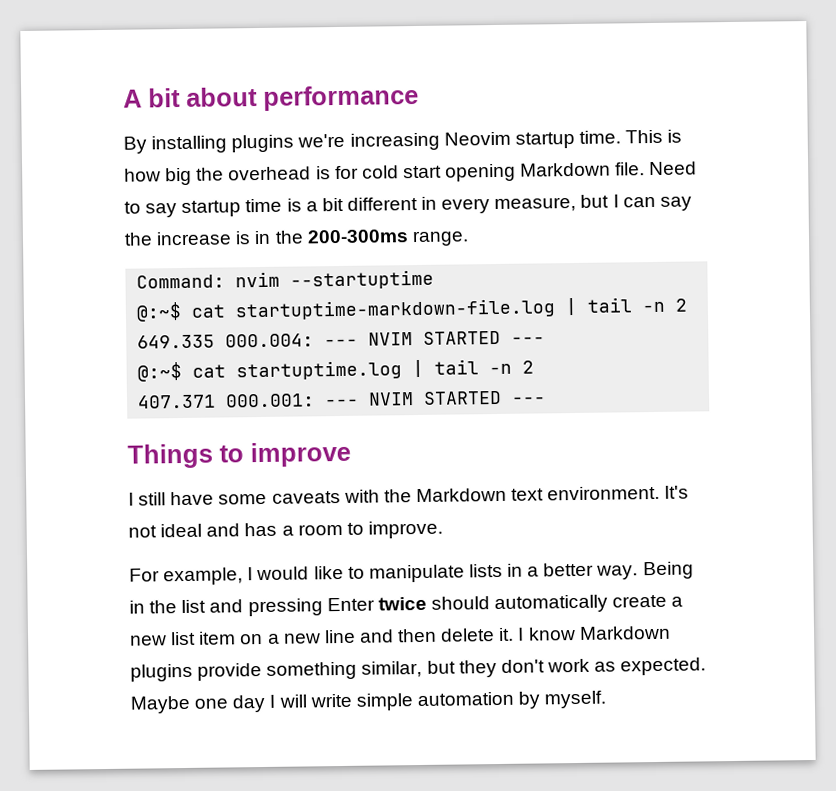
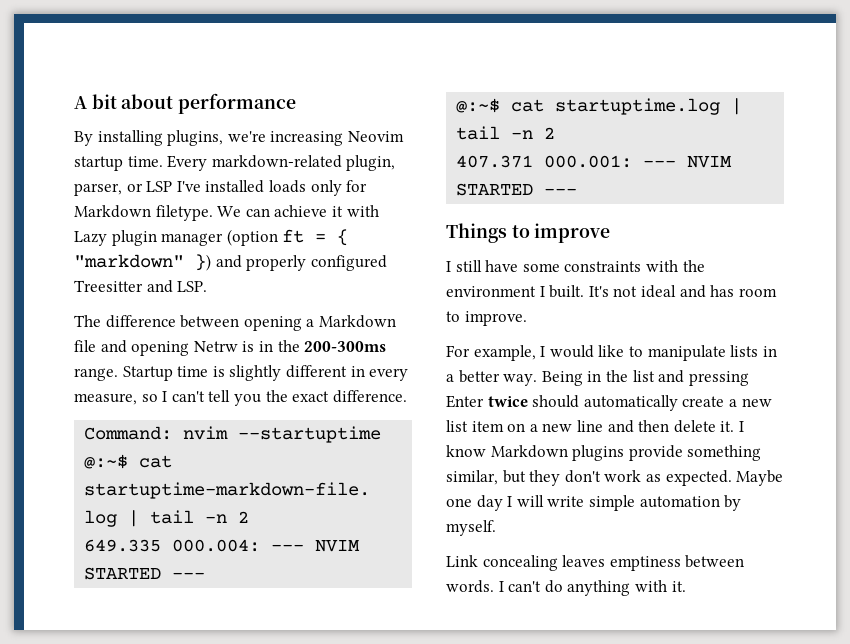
- By installing plugins we're increasing Neovim startup time.
+ By installing plugins, we're increasing Neovim startup time.
- This is how big the overhead is for cold start opening Markdown file. Need to say startup time is a bit different in every measure, but I can say the increase is in the 200-300ms range.
+ Every markdown-related plugin, parser, or LSP I've installed loads only for Markdown filetype. We can achieve it with Lazy plugin manager (option ft = { "markdown" }) and properly configured Treesitter and LSP.
+ The difference between opening a Markdown file and opening Netrw is in the 200-300ms range. Startup time is slightly different in every measure, so I can't tell you the exact difference.
- I still have some caveats with the Markdown text environment.
+ I still have some constraints with the environment I built.
- It's not ideal and has a room to improve.
+ It's not ideal and has room to improve.
+ Link concealing leaves emptiness between words. I can't do anything with it.

